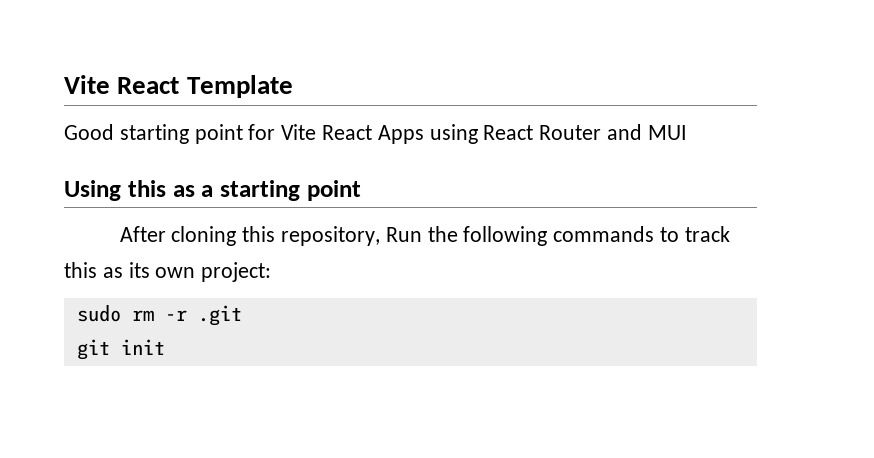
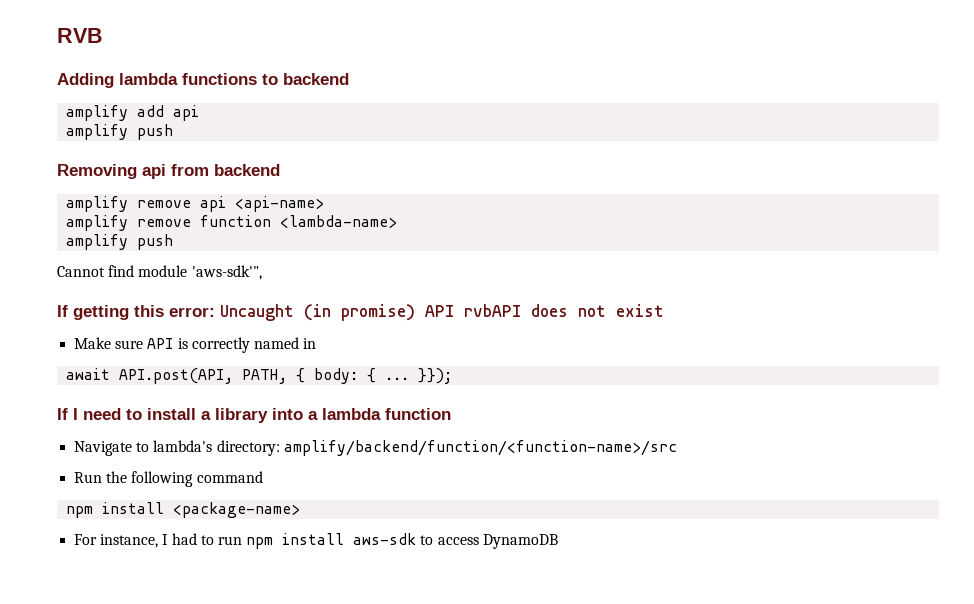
- Vite React Template
- Good starting point for Vite React Apps using React Router and MUI
- Using this as a starting point
- After cloning this repository, Run the following commands to track this as its own project:
- sudo rm -r .git
- git init
+ RVB
+ Adding lambda functions to backend
+ amplify add api
+ amplify push
+ Removing api from backend
+ amplify remove api <api-name>
+ amplify remove function <lambda-name>
+ amplify push
+ Cannot find module 'aws-sdk'",
+ If getting this error: Uncaught (in promise) API rvbAPI does not exist
+ Make sure API is correctly named in
+ await API.post(API, PATH, { body: { ... }});
+ If I need to install a library into a lambda function
+ Navigate to lambda's directory: amplify/backend/function/<function-name>/src
+ Run the following command
+ npm install <package-name>
+ For instance, I had to run npm install aws-sdk to access DynamoDB

